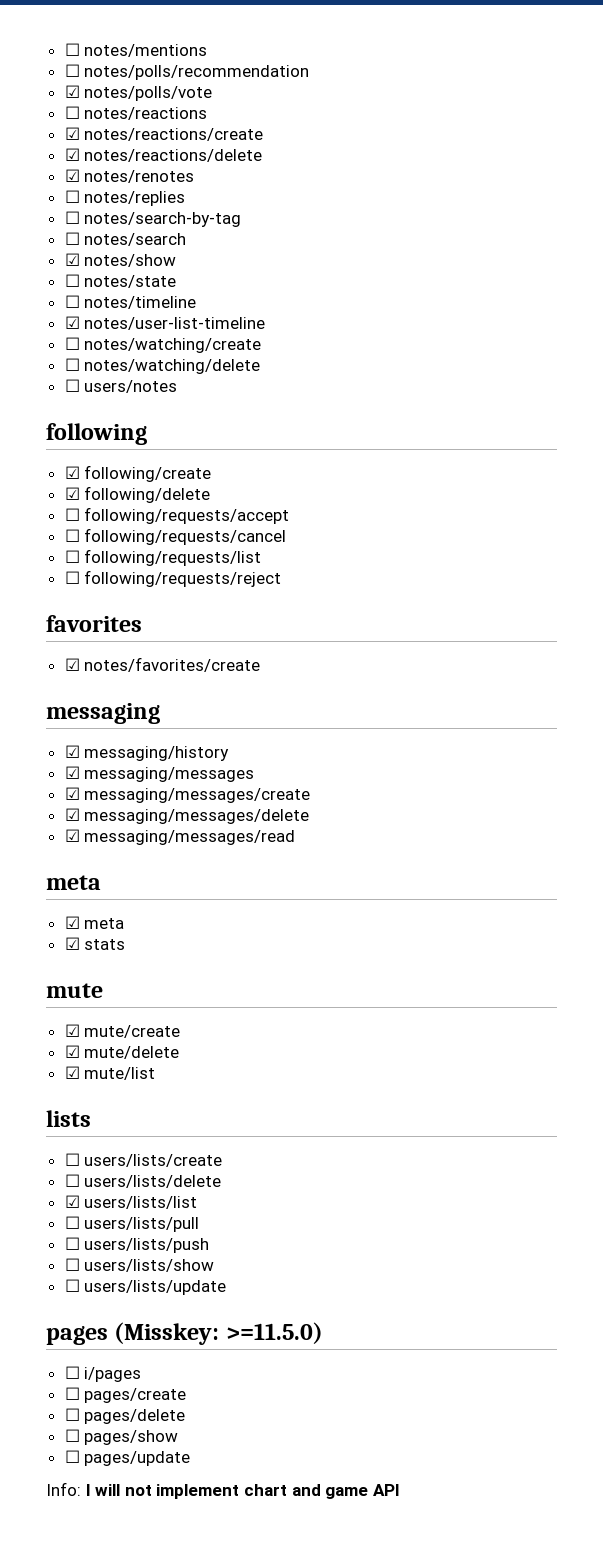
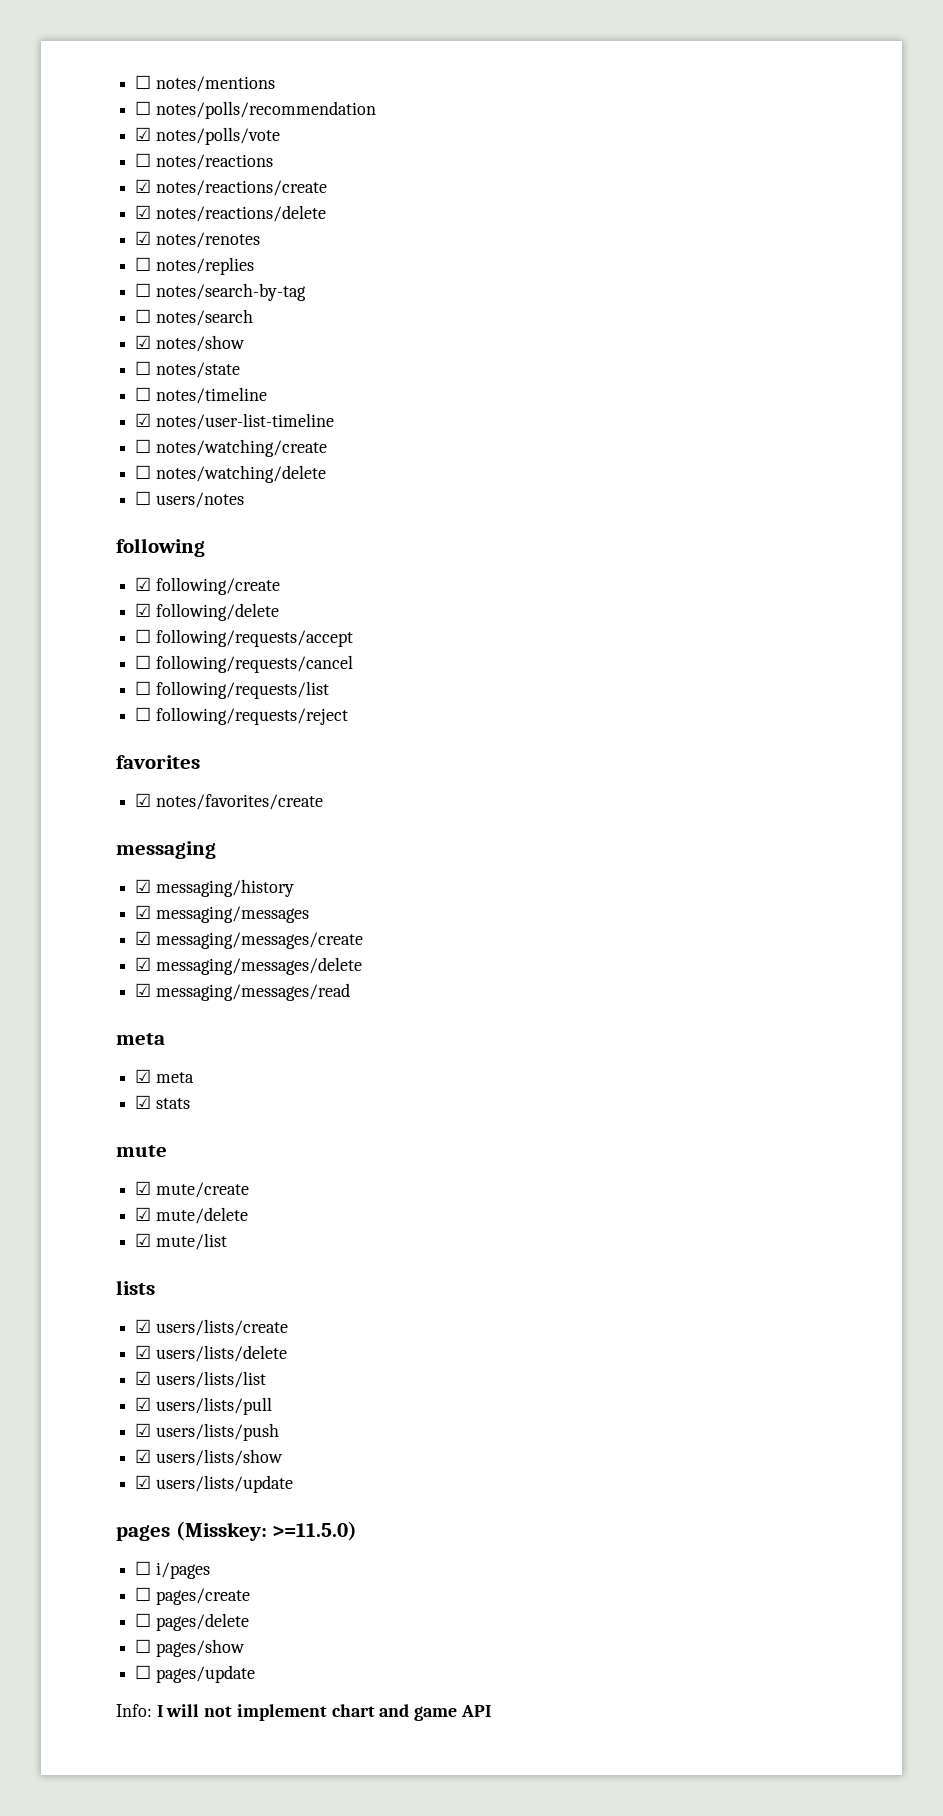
- ☐ users/lists/create
+ ☑ users/lists/create
- ☐ users/lists/delete
+ ☑ users/lists/delete
- ☐ users/lists/pull
+ ☑ users/lists/pull
- ☐ users/lists/push
+ ☑ users/lists/push
- ☐ users/lists/show
+ ☑ users/lists/show
- ☐ users/lists/update
+ ☑ users/lists/update

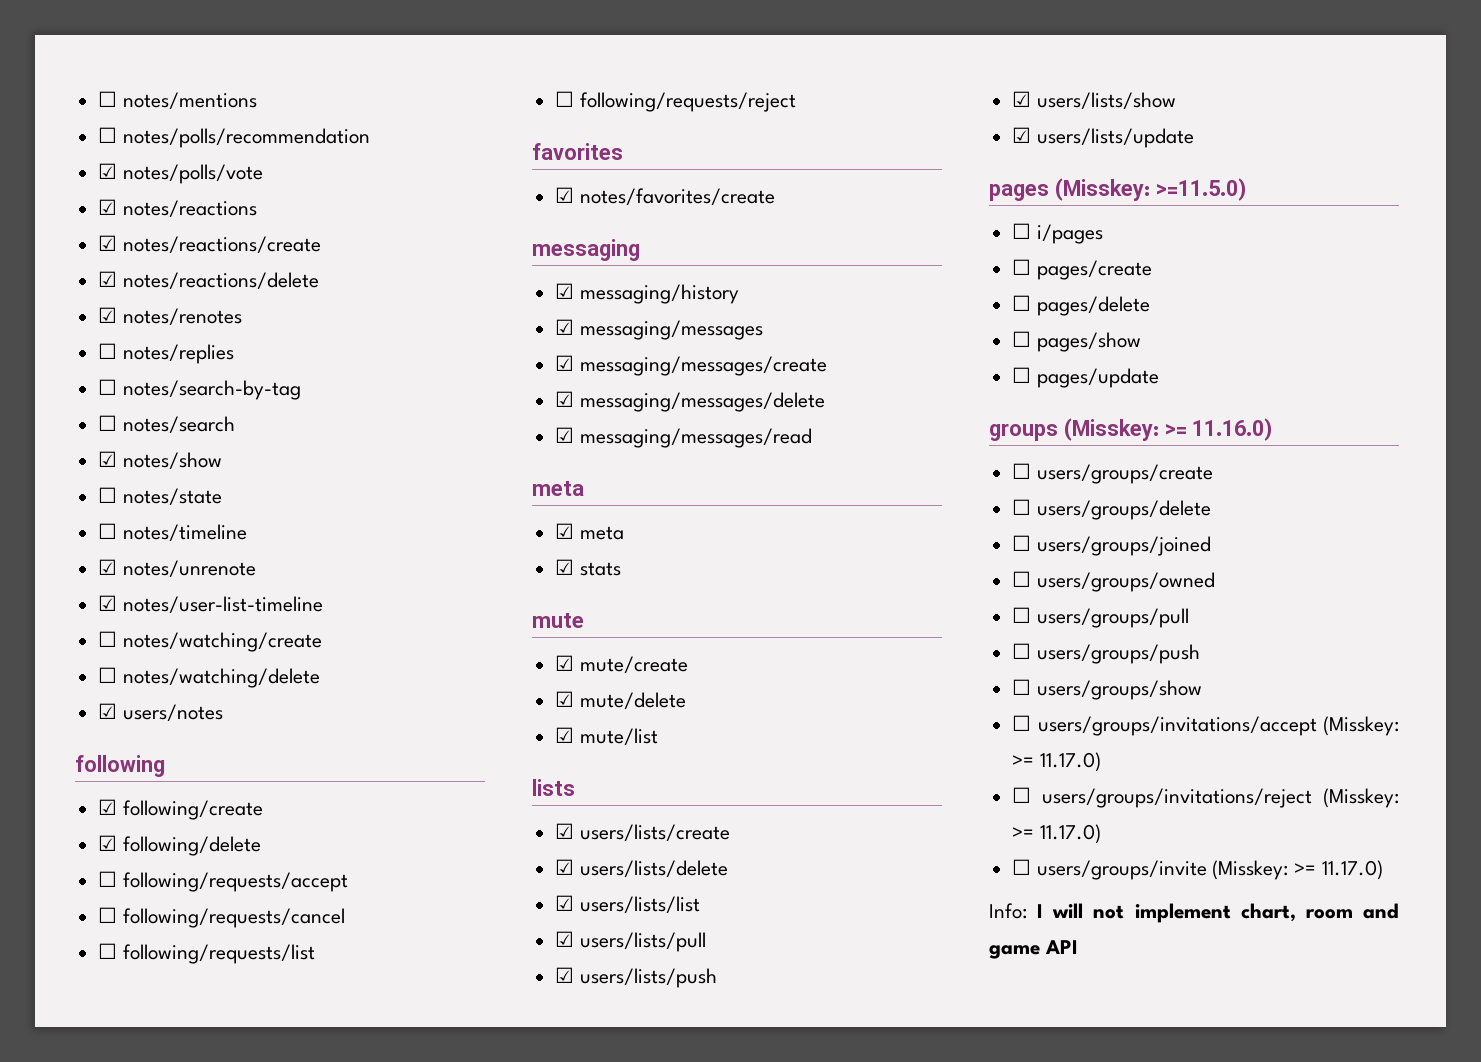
- ☐ notes/reactions
+ ☑ notes/reactions
+ ☑ notes/unrenote
- ☐ users/notes
+ ☑ users/notes
+ groups (Misskey: >= 11.16.0)
+ ☐ users/groups/create
+ ☐ users/groups/delete
+ ☐ users/groups/joined
+ ☐ users/groups/owned
+ ☐ users/groups/pull
+ ☐ users/groups/push
+ ☐ users/groups/show
+ ☐ users/groups/invitations/accept (Misskey: >= 11.17.0)
+ ☐ users/groups/invitations/reject (Misskey: >= 11.17.0)
+ ☐ users/groups/invite (Misskey: >= 11.17.0)
- Info: I will not implement chart and game API
+ Info: I will not implement chart, room and game API

